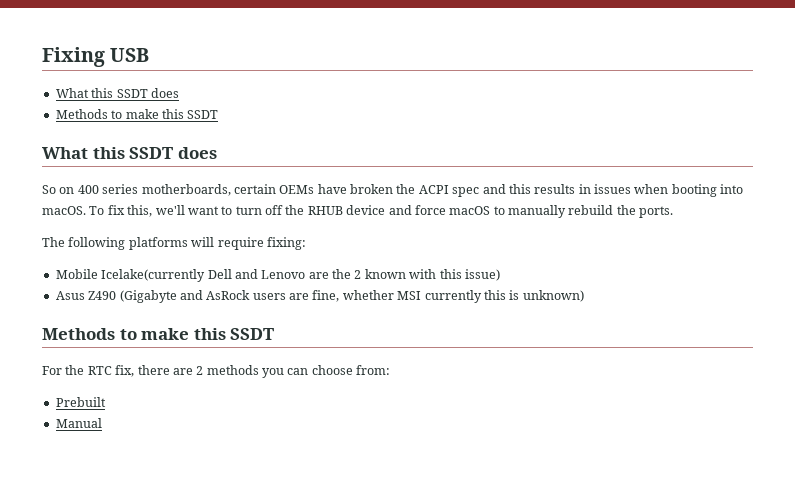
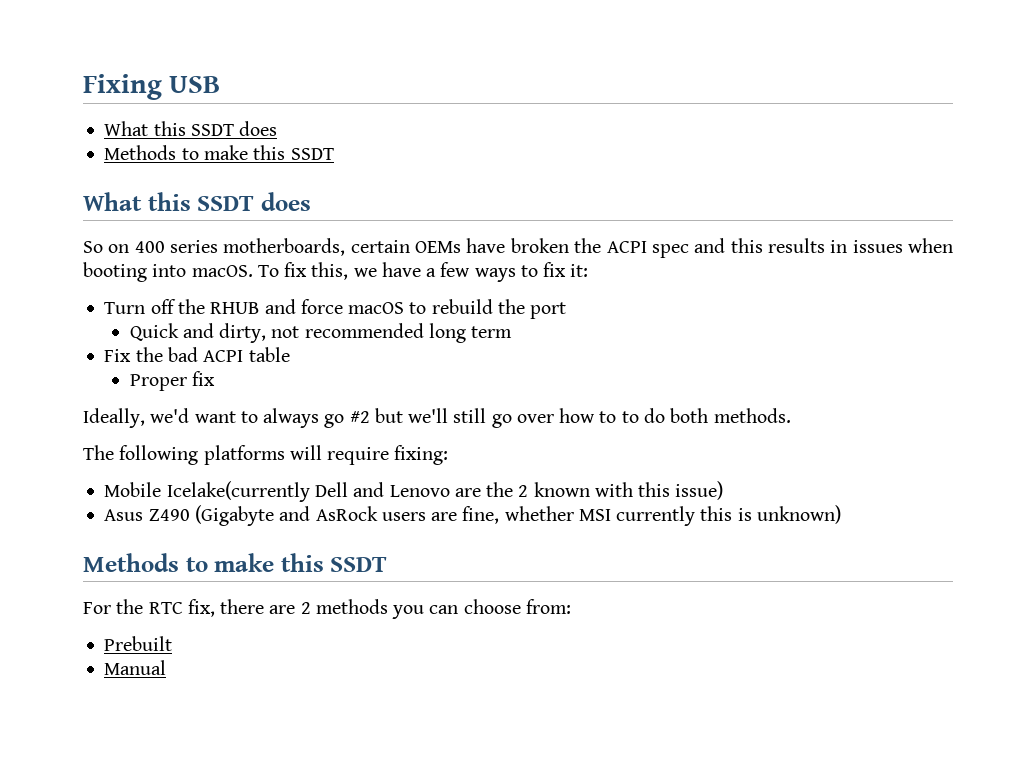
- To fix this, we'll want to turn off the RHUB device and force macOS to manually rebuild the ports.
+ To fix this, we have a few ways to fix it:
+ Turn off the RHUB and force macOS to rebuild the port
+ Quick and dirty, not recommended long term
+ Fix the bad ACPI table
+ Proper fix
+ Ideally, we'd want to always go #2 but we'll still go over how to to do both methods.

